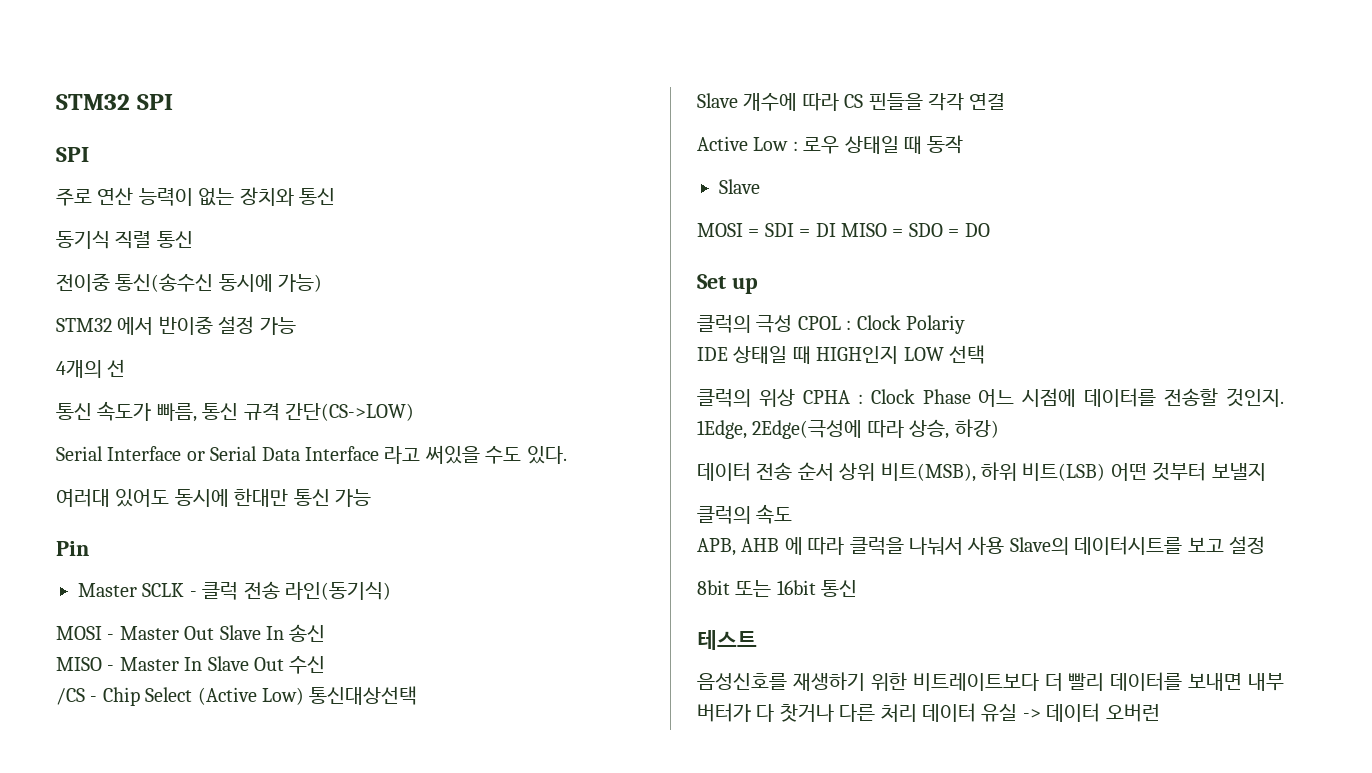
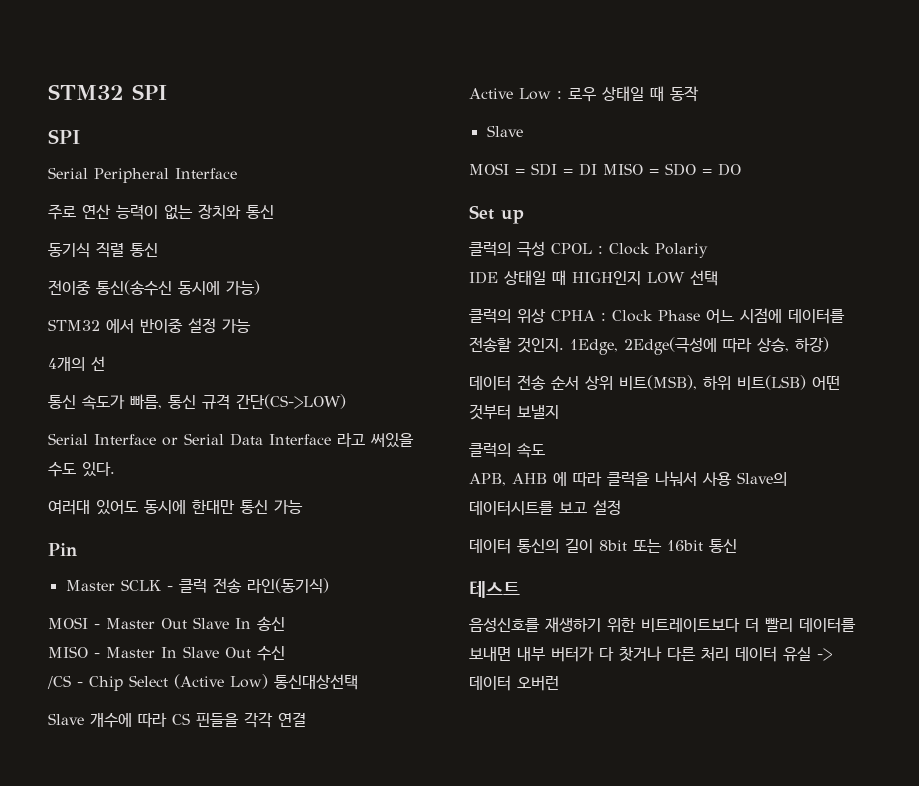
+ Serial Peripheral Interface
- 8bit 또는 16bit 통신
+ 데이터 통신의 길이 8bit 또는 16bit 통신

